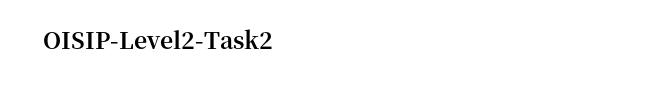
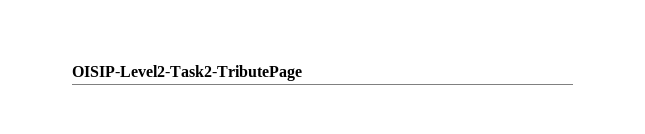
- OISIP-Level2-Task2
+ OISIP-Level2-Task2-TributePage

